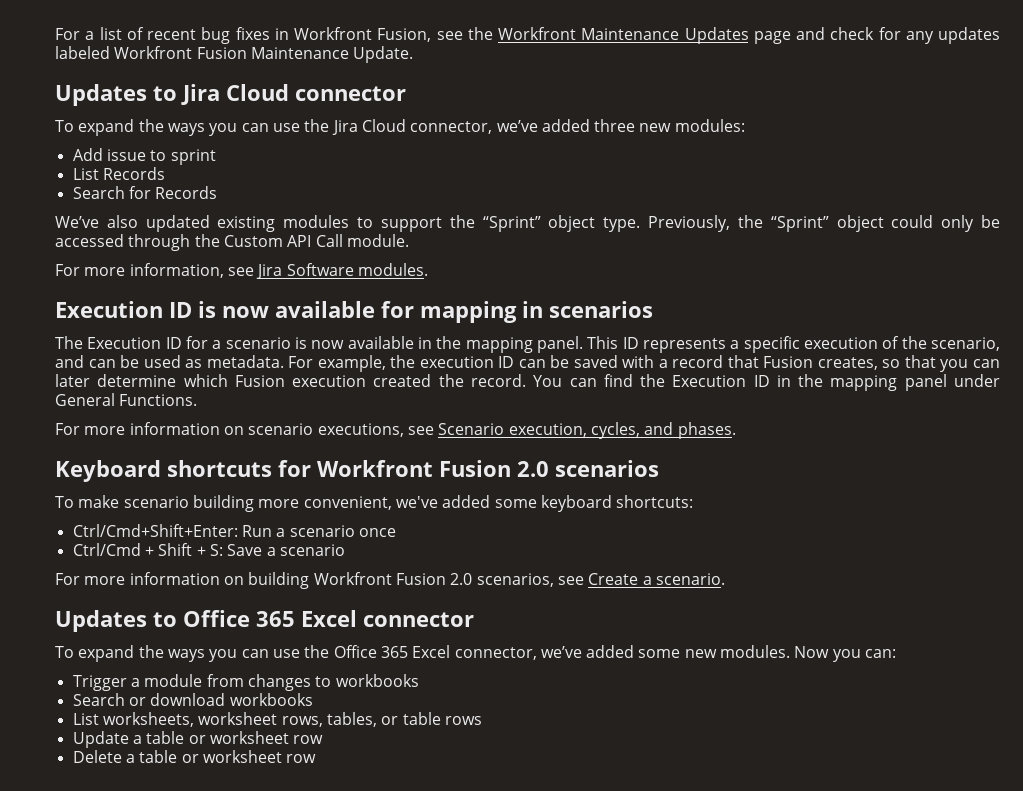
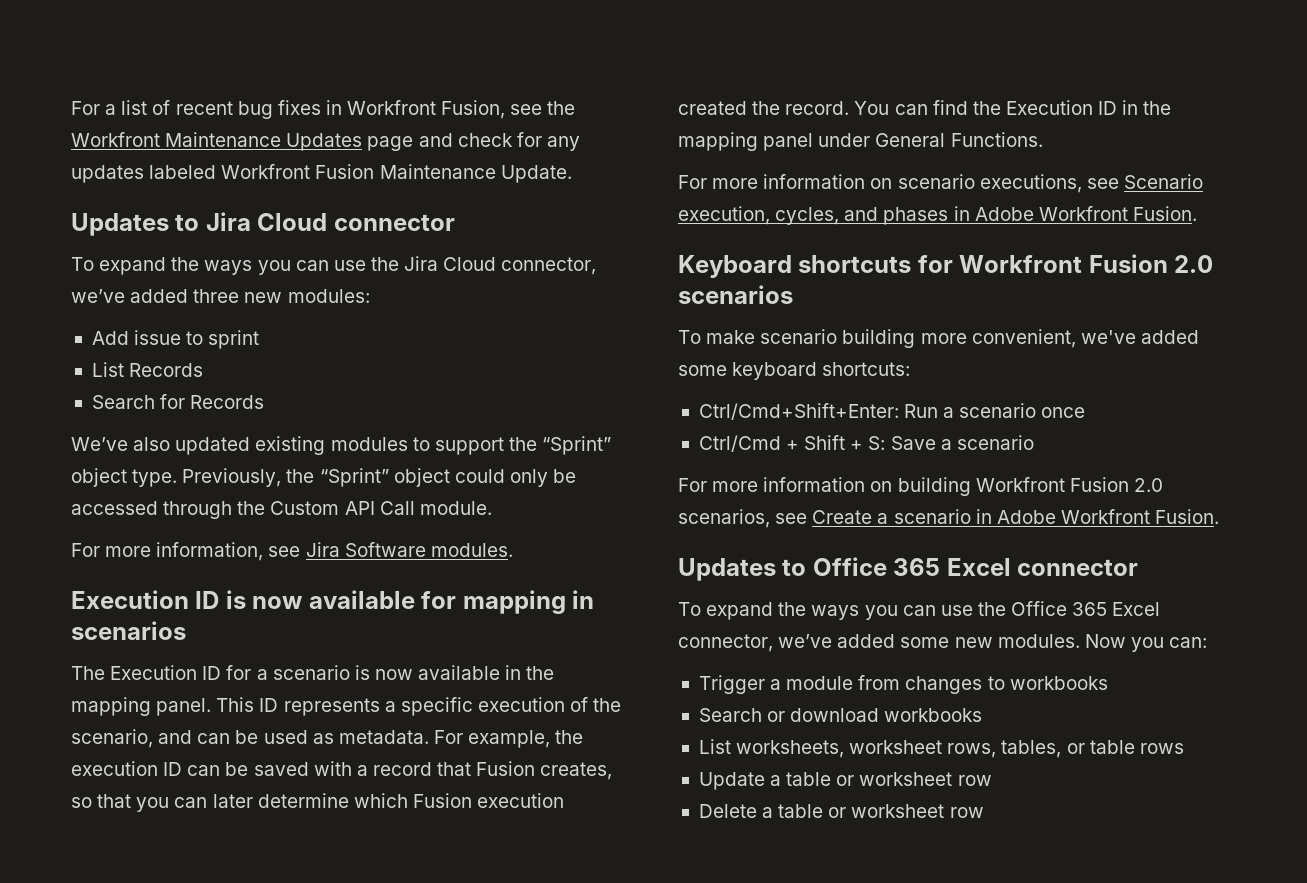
- For more information on scenario executions, see Scenario execution, cycles, and phases.
+ For more information on scenario executions, see Scenario execution, cycles, and phases in Adobe Workfront Fusion.
- For more information on building Workfront Fusion 2.0 scenarios, see Create a scenario.
+ For more information on building Workfront Fusion 2.0 scenarios, see Create a scenario in Adobe Workfront Fusion.

